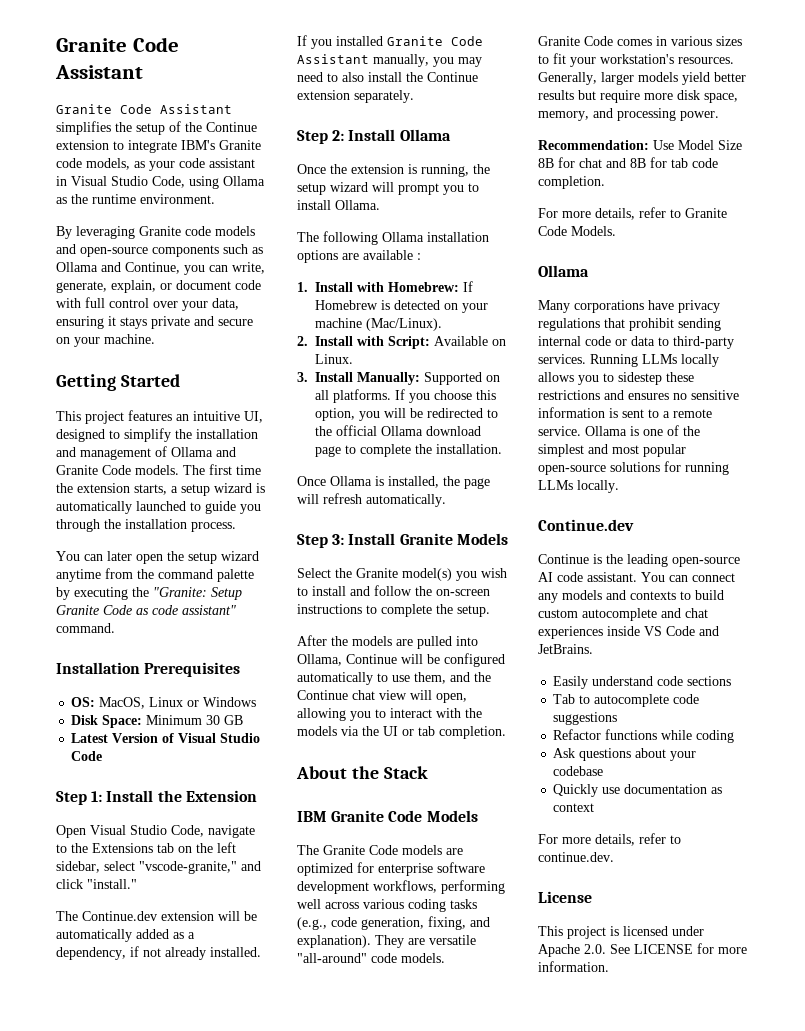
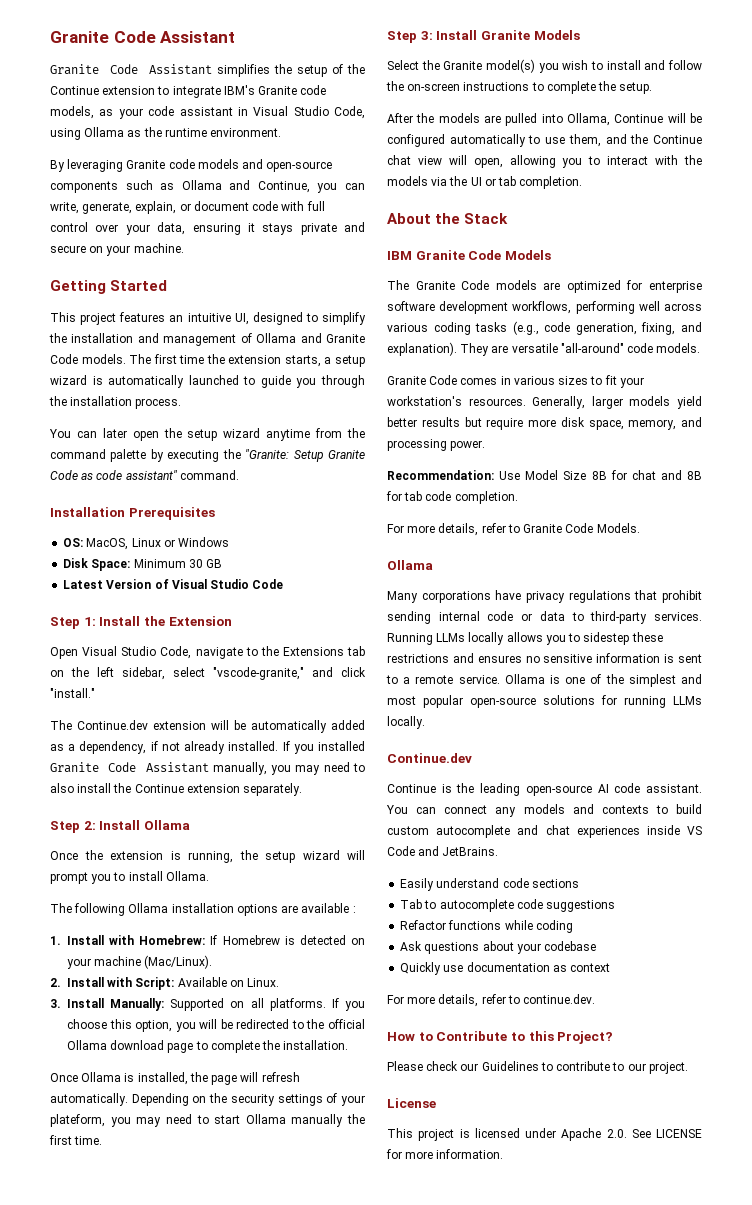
+ Depending on the security settings of your plateform, you may need to start Ollama manually the first time.
+ How to Contribute to this Project?
+ Please check our Guidelines to contribute to our project.

